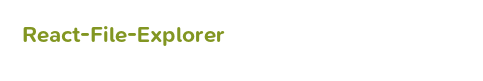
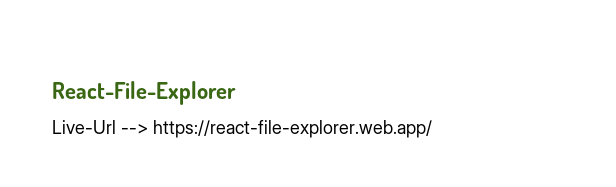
+ Live-Url --> https://react-file-explorer.web.app/

